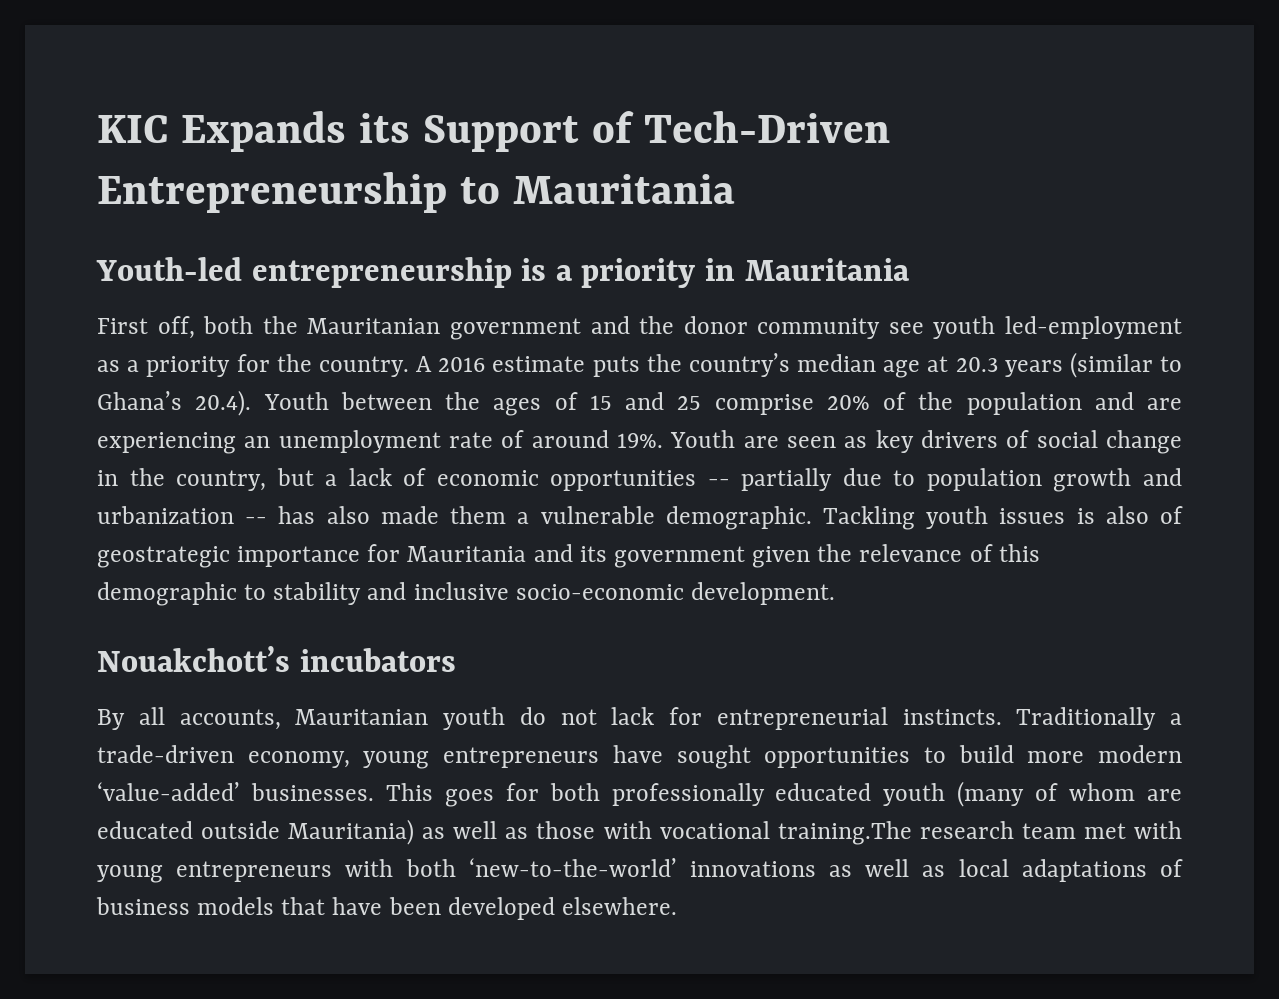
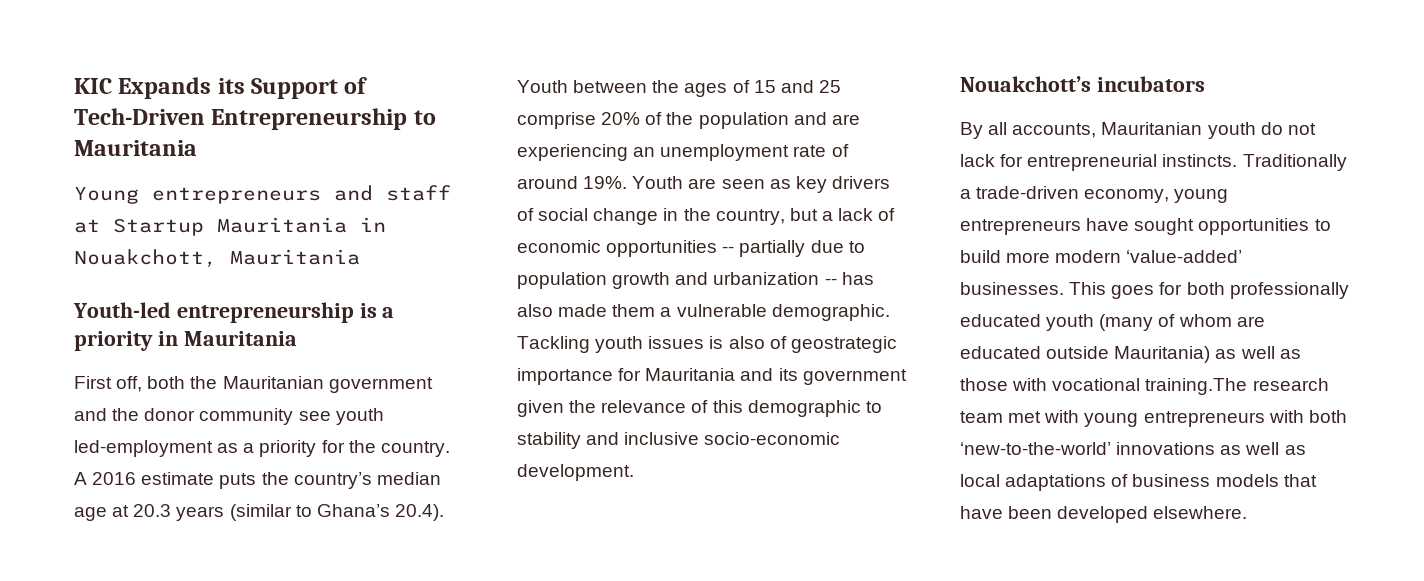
+ Young entrepreneurs and staff at Startup Mauritania in Nouakchott, Mauritania

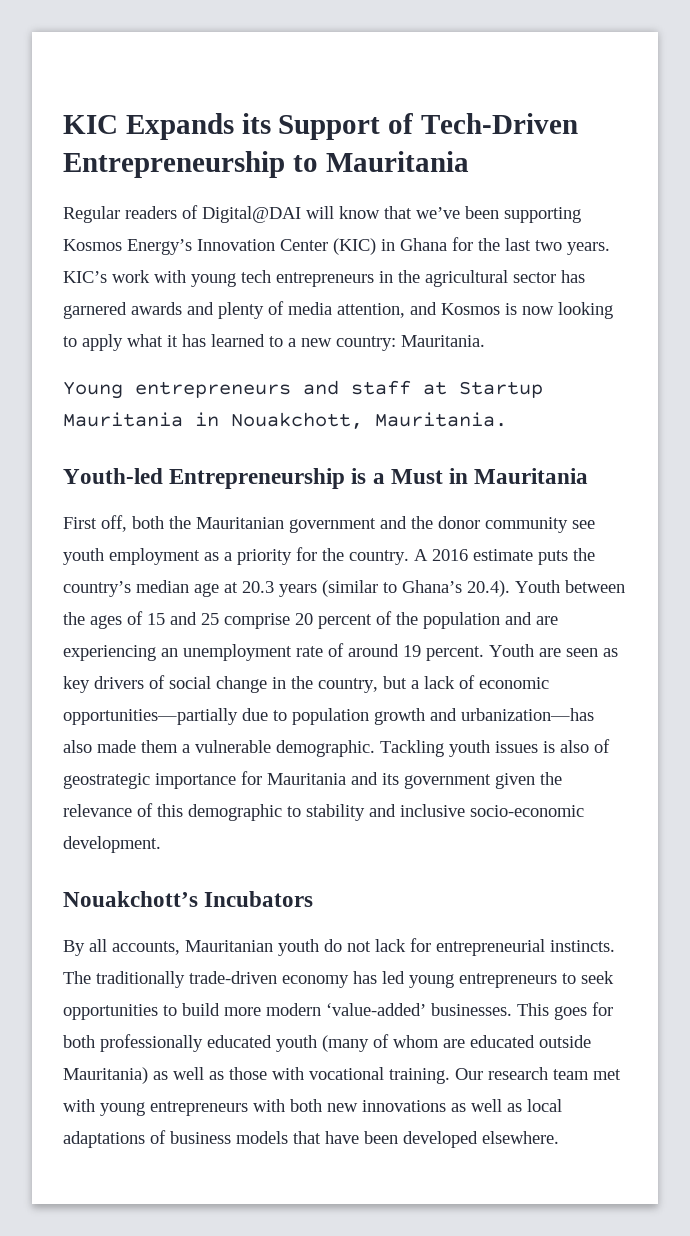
+ Regular readers of Digital@DAI will know that we’ve been supporting Kosmos Energy’s Innovation Center (KIC) in Ghana for the last two years. KIC’s work with young tech entrepreneurs in the agricultural sector has garnered awards and plenty of media attention, and Kosmos is now looking to apply what it has learned to a new country: Mauritania.
- Young entrepreneurs and staff at Startup Mauritania in Nouakchott, Mauritania
+ Young entrepreneurs and staff at Startup Mauritania in Nouakchott, Mauritania.
- Youth-led entrepreneurship is a priority in Mauritania
+ Youth-led Entrepreneurship is a Must in Mauritania
- First off, both the Mauritanian government and the donor community see youth led-employment as a priority for the country.
+ First off, both the Mauritanian government and the donor community see youth employment as a priority for the country.
- A 2016 estimate puts the country’s median age at 20.3 years (similar to Ghana’s 20.4). Youth between the ages of 15 and 25 comprise 20% of the population and are experiencing an unemployment rate of around 19%.
+ A 2016 estimate puts the country’s median age at 20.3 years (similar to Ghana’s 20.4). Youth between the ages of 15 and 25 comprise 20 percent of the population and are experiencing an unemployment rate of around 19 percent.
- Youth are seen as key drivers of social change in the country, but a lack of economic opportunities -- partially due to population growth and urbanization -- has also made them a vulnerable demographic.
+ Youth are seen as key drivers of social change in the country, but a lack of economic opportunities—partially due to population growth and urbanization—has also made them a vulnerable demographic.
- Nouakchott’s incubators
+ Nouakchott’s Incubators
- Traditionally a trade-driven economy, young entrepreneurs have sought opportunities to build more modern ‘value-added’ businesses.
+ The traditionally trade-driven economy has led young entrepreneurs to seek opportunities to build more modern ‘value-added’ businesses.
- This goes for both professionally educated youth (many of whom are educated outside Mauritania) as well as those with vocational training.The research team met with young entrepreneurs with both ‘new-to-the-world’ innovations as well as local adaptations of business models that have been developed elsewhere.
+ This goes for both professionally educated youth (many of whom are educated outside Mauritania) as well as those with vocational training. Our research team met with young entrepreneurs with both new innovations as well as local adaptations of business models that have been developed elsewhere.

